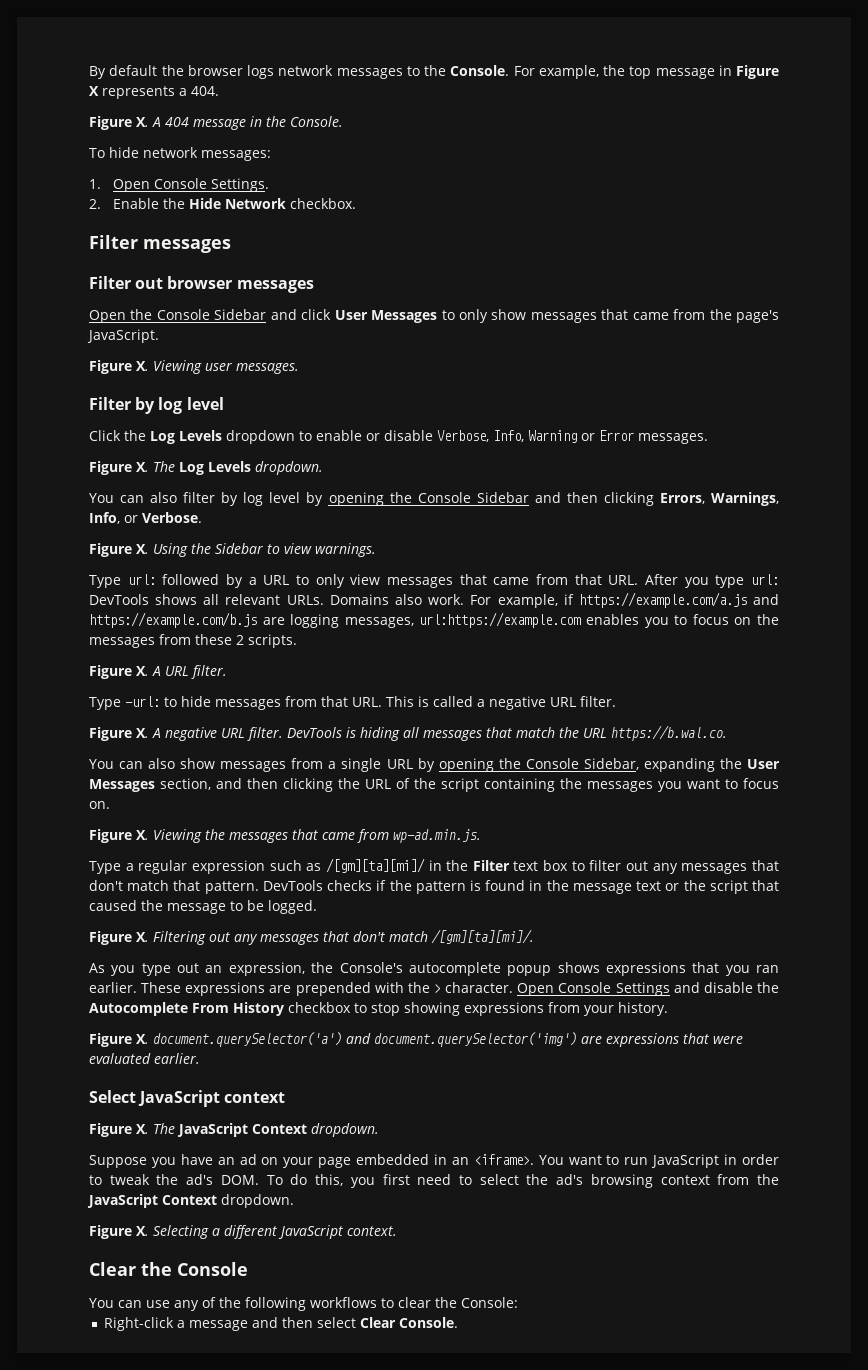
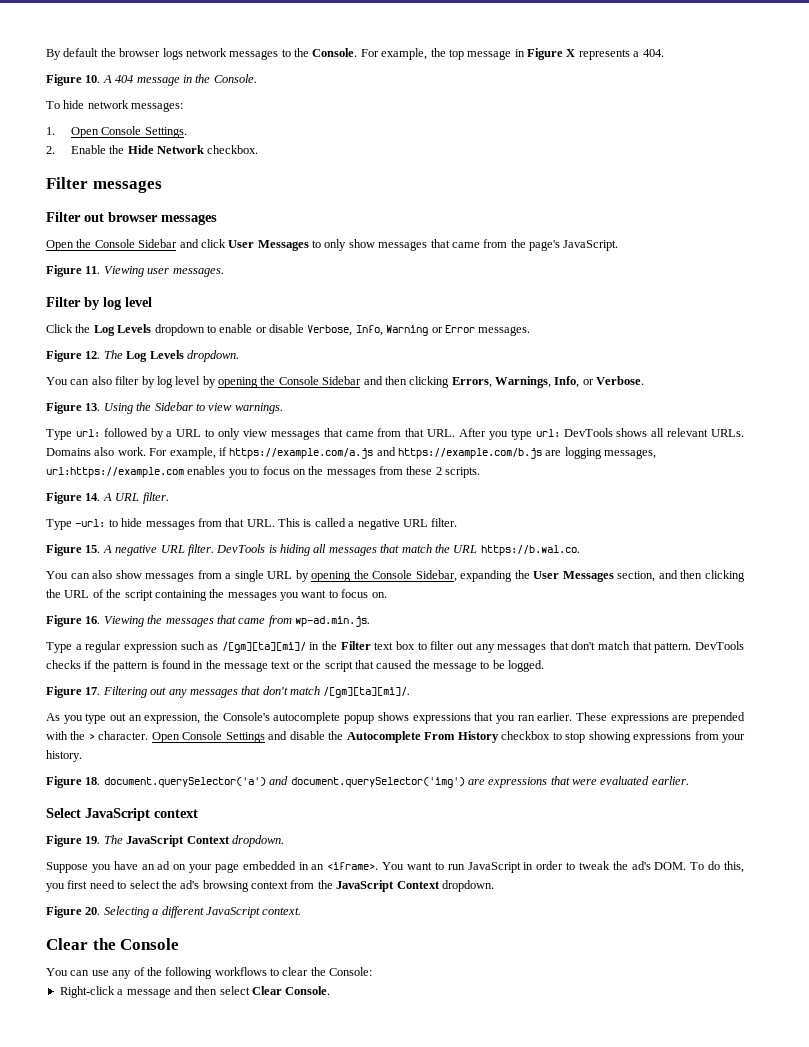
- Figure X. A 404 message in the Console.
+ Figure 10. A 404 message in the Console.
- Figure X. Viewing user messages.
+ Figure 11. Viewing user messages.
- Figure X. The Log Levels dropdown.
+ Figure 12. The Log Levels dropdown.
- Figure X. Using the Sidebar to view warnings.
+ Figure 13. Using the Sidebar to view warnings.
- Figure X. A URL filter.
+ Figure 14. A URL filter.
- Figure X. A negative URL filter.
+ Figure 15. A negative URL filter.
- Figure X. Viewing the messages that came from wp-ad.min.js.
+ Figure 16. Viewing the messages that came from wp-ad.min.js.
- Figure X. Filtering out any messages that don't match /[gm][ta][mi]/.
+ Figure 17. Filtering out any messages that don't match /[gm][ta][mi]/.
- Figure X. document.querySelector('a') and document.querySelector('img') are expressions that were evaluated earlier.
+ Figure 18. document.querySelector('a') and document.querySelector('img') are expressions that were evaluated earlier.
- Figure X. The JavaScript Context dropdown.
+ Figure 19. The JavaScript Context dropdown.
- Figure X. Selecting a different JavaScript context.
+ Figure 20. Selecting a different JavaScript context.

